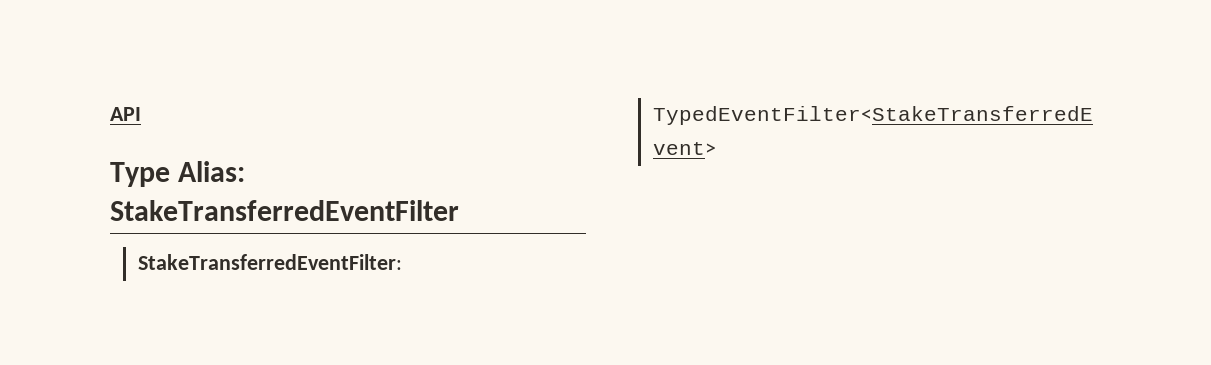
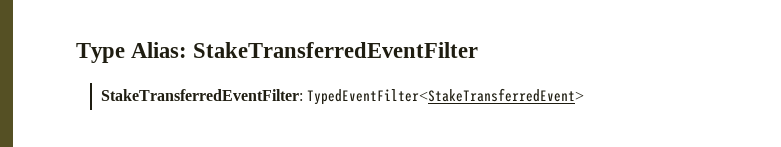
- API

